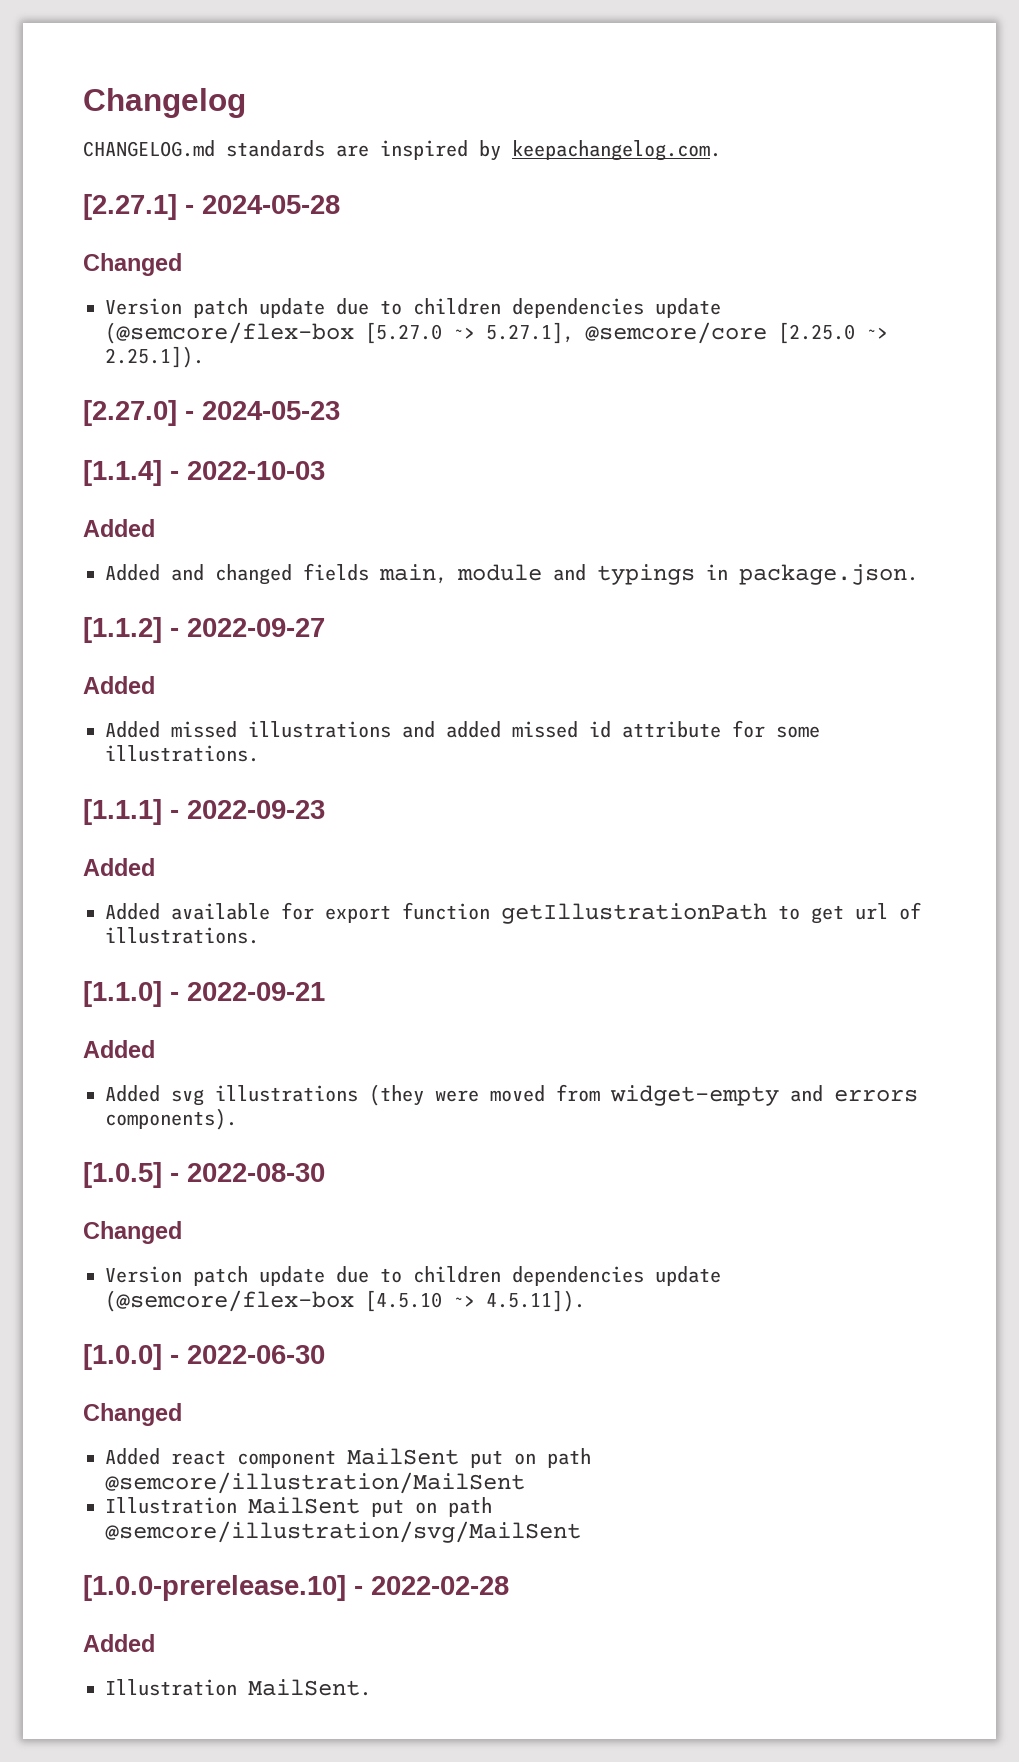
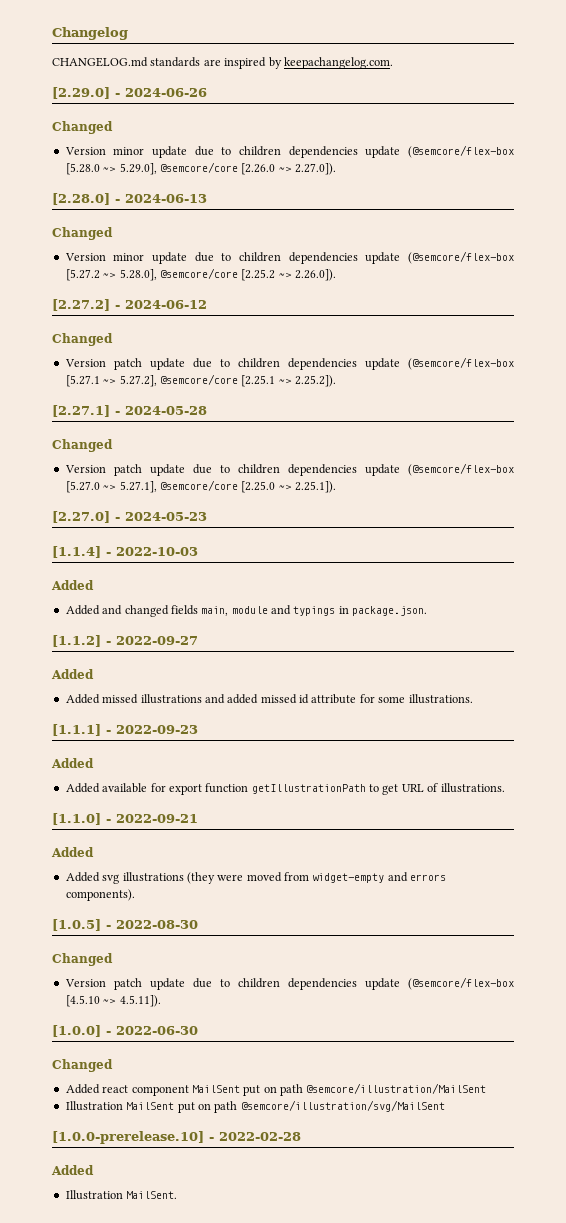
+ [2.29.0] - 2024-06-26
+ Changed
+ Version minor update due to children dependencies update (@semcore/flex-box [5.28.0 ~> 5.29.0], @semcore/core [2.26.0 ~> 2.27.0]).
+ [2.28.0] - 2024-06-13
+ Changed
+ Version minor update due to children dependencies update (@semcore/flex-box [5.27.2 ~> 5.28.0], @semcore/core [2.25.2 ~> 2.26.0]).
+ [2.27.2] - 2024-06-12
+ Changed
+ Version patch update due to children dependencies update (@semcore/flex-box [5.27.1 ~> 5.27.2], @semcore/core [2.25.1 ~> 2.25.2]).
- Added available for export function getIllustrationPath to get url of illustrations.
+ Added available for export function getIllustrationPath to get URL of illustrations.

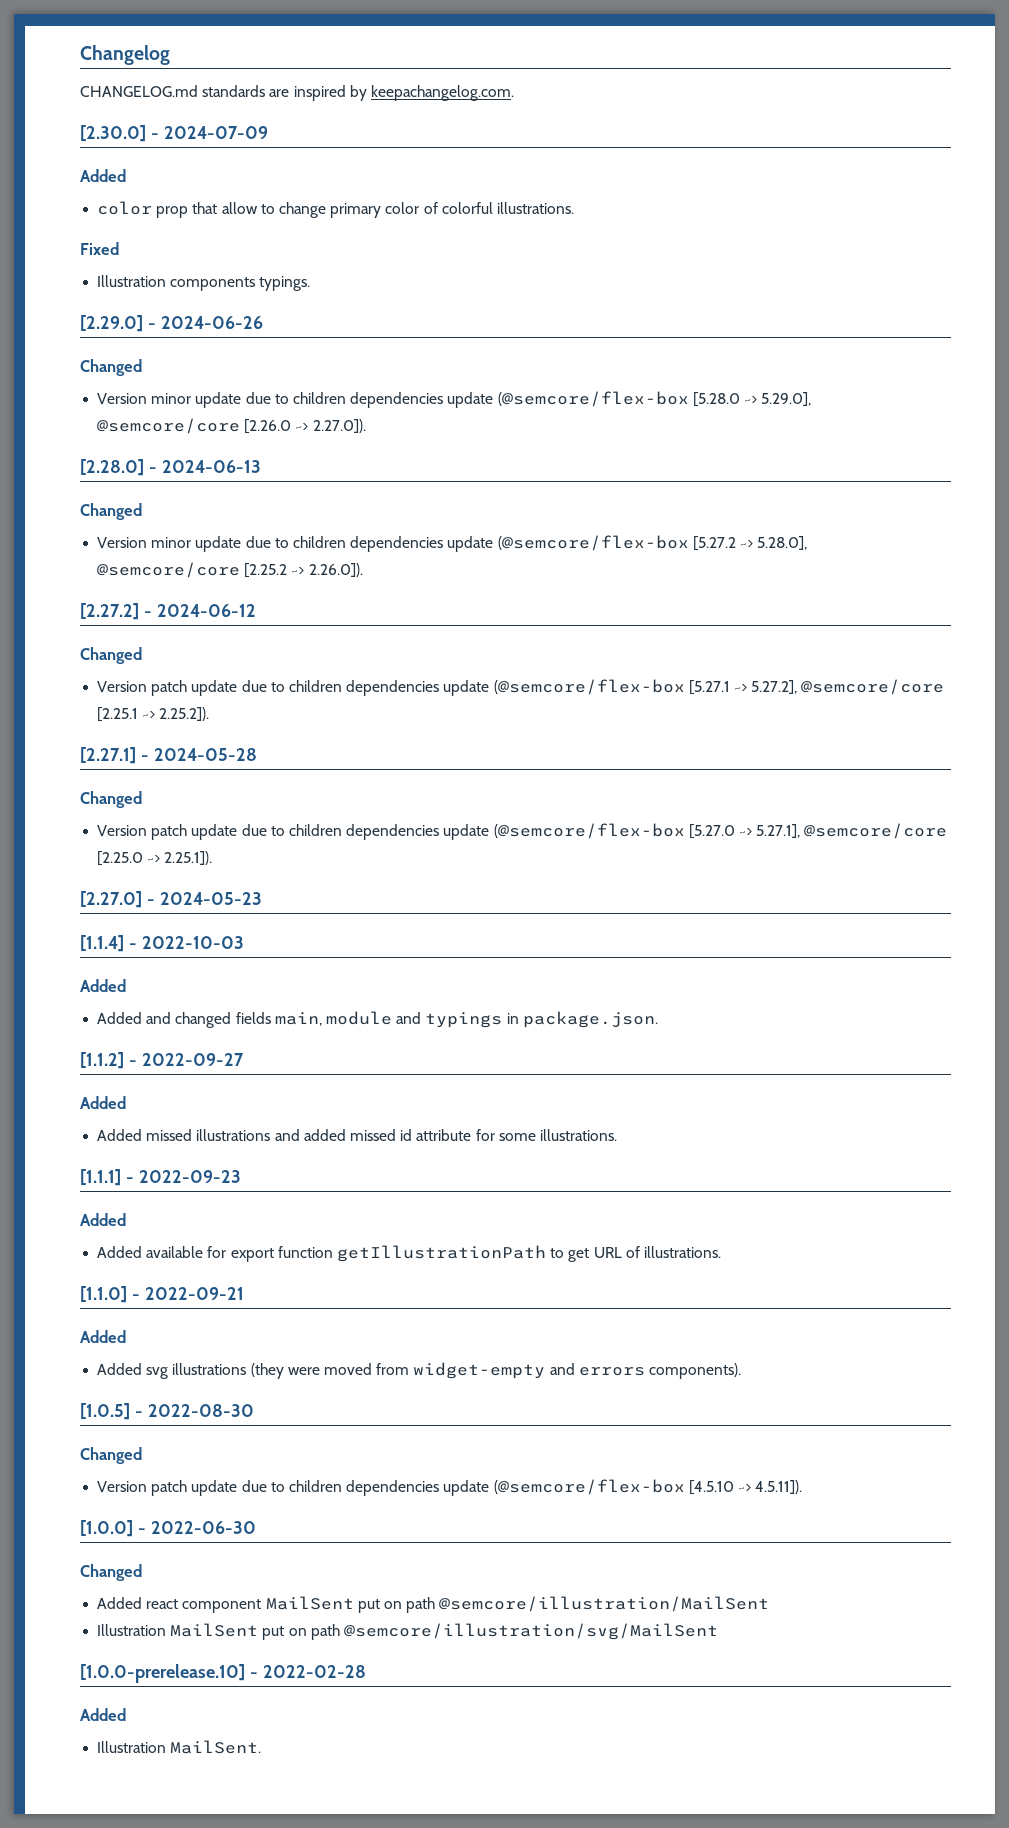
+ [2.30.0] - 2024-07-09
+ Added
+ color prop that allow to change primary color of colorful illustrations.
+ Fixed
+ Illustration components typings.

